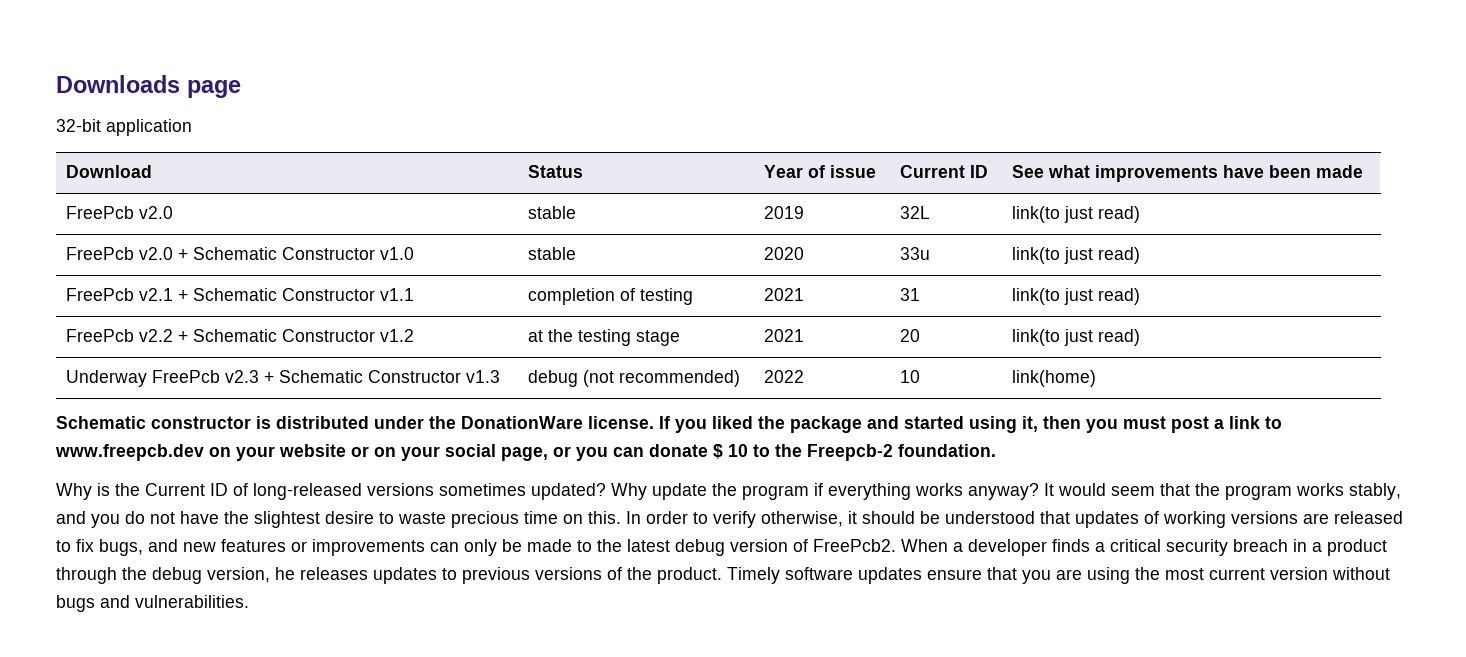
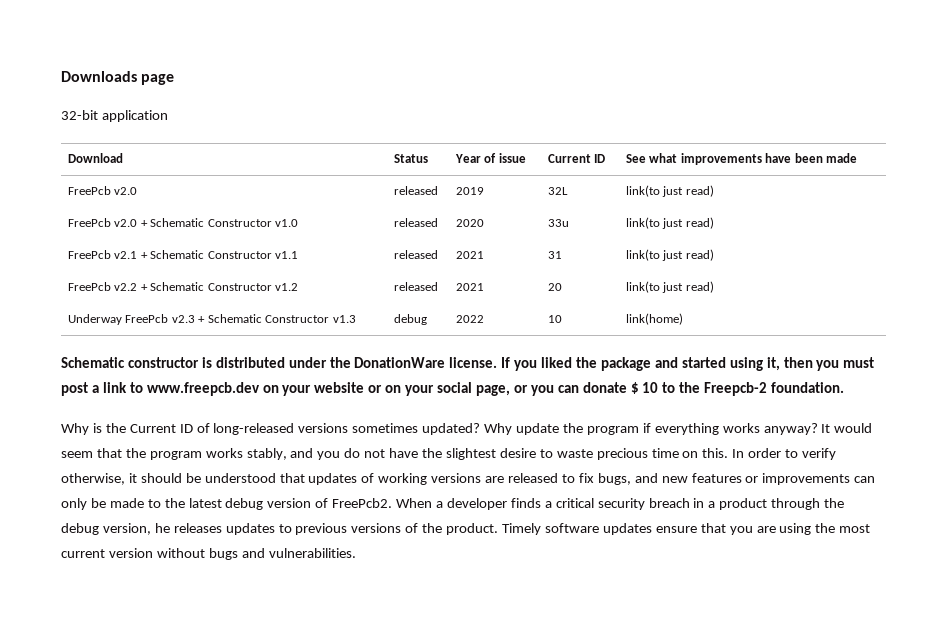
- FreePcb v2.0 | stable | 2019 | 32L | link(to just read)
+ FreePcb v2.0 | released | 2019 | 32L | link(to just read)
- FreePcb v2.0 + Schematic Constructor v1.0 | stable | 2020 | 33u | link(to just read)
+ FreePcb v2.0 + Schematic Constructor v1.0 | released | 2020 | 33u | link(to just read)
- FreePcb v2.1 + Schematic Constructor v1.1 | completion of testing | 2021 | 31 | link(to just read)
+ FreePcb v2.1 + Schematic Constructor v1.1 | released | 2021 | 31 | link(to just read)
- FreePcb v2.2 + Schematic Constructor v1.2 | at the testing stage | 2021 | 20 | link(to just read)
+ FreePcb v2.2 + Schematic Constructor v1.2 | released | 2021 | 20 | link(to just read)
- Underway FreePcb v2.3 + Schematic Constructor v1.3 | debug (not recommended) | 2022 | 10 | link(home)
+ Underway FreePcb v2.3 + Schematic Constructor v1.3 | debug | 2022 | 10 | link(home)

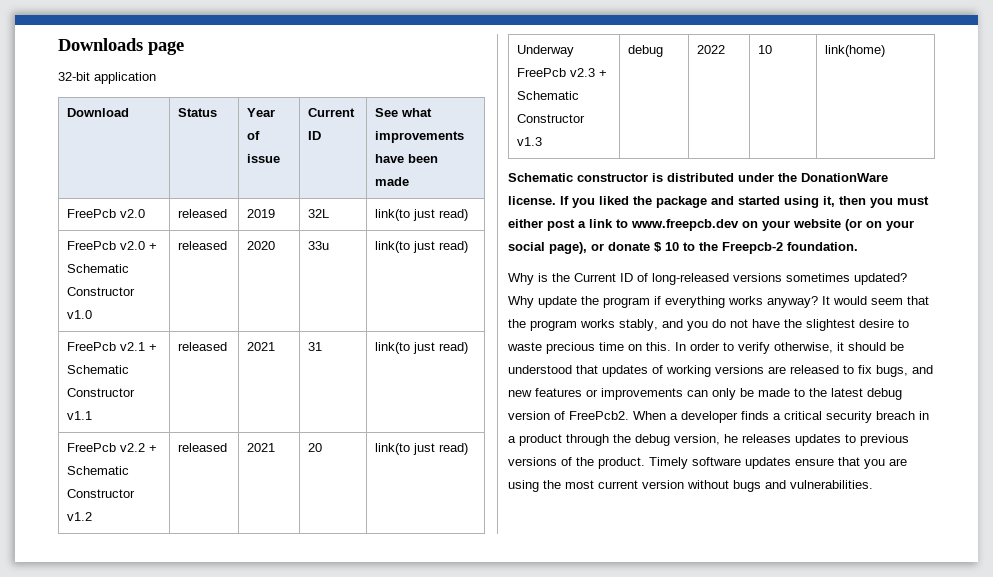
- If you liked the package and started using it, then you must post a link to www.freepcb.dev on your website or on your social page, or you can donate $ 10 to the Freepcb-2 foundation.
+ If you liked the package and started using it, then you must either post a link to www.freepcb.dev on your website (or on your social page), or donate $ 10 to the Freepcb-2 foundation.

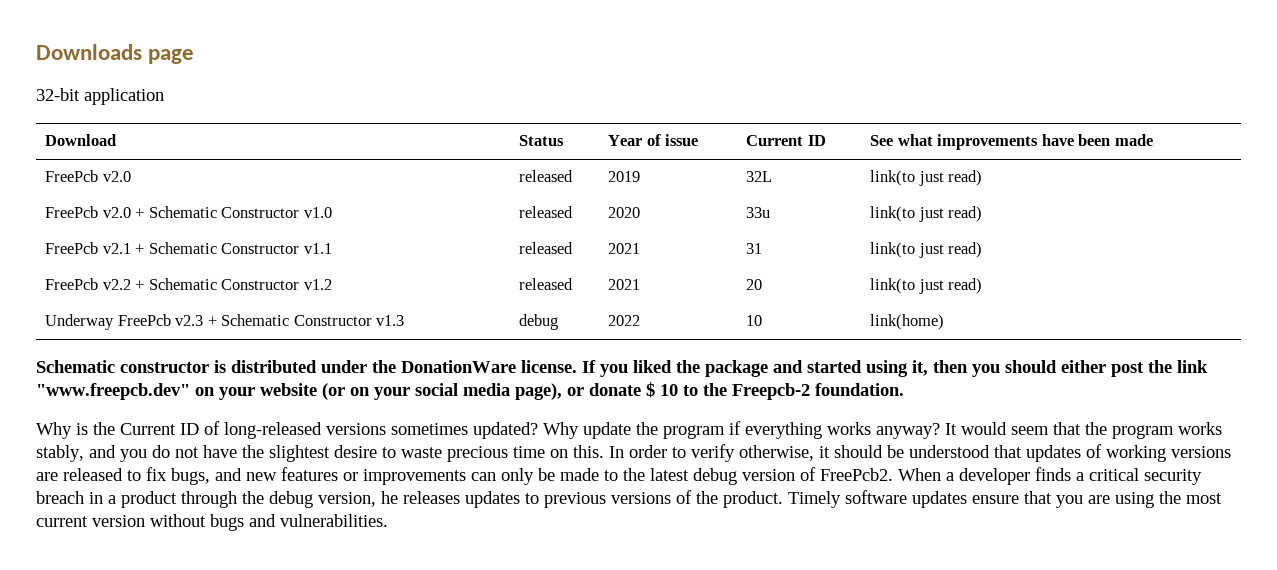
- If you liked the package and started using it, then you must either post a link to www.freepcb.dev on your website (or on your social page), or donate $ 10 to the Freepcb-2 foundation.
+ If you liked the package and started using it, then you should either post the link "www.freepcb.dev" on your website (or on your social media page), or donate $ 10 to the Freepcb-2 foundation.

